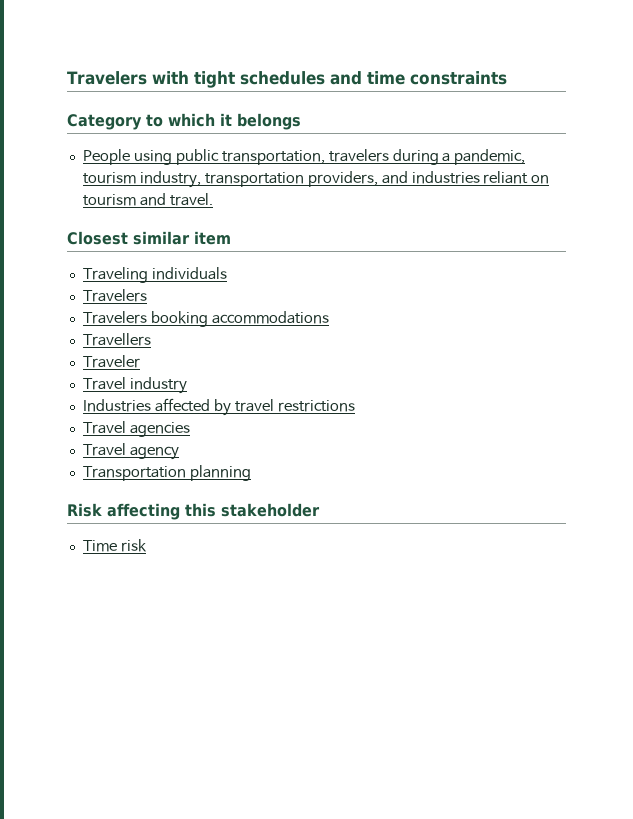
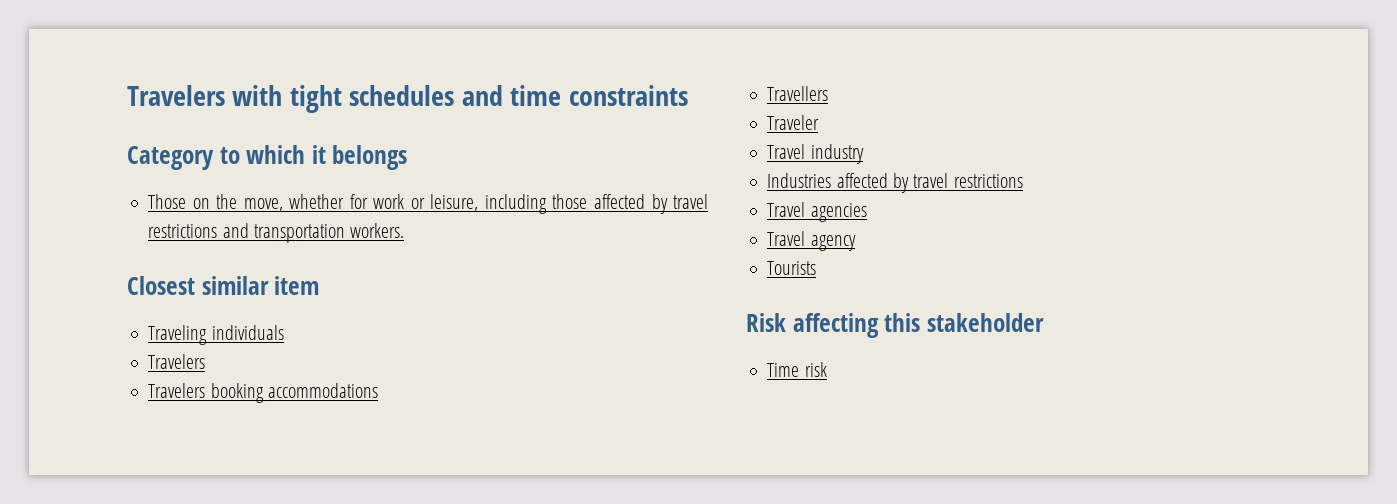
- People using public transportation, travelers during a pandemic, tourism industry, transportation providers, and industries reliant on tourism and travel.
+ Those on the move, whether for work or leisure, including those affected by travel restrictions and transportation workers.
- Transportation planning
+ Tourists

